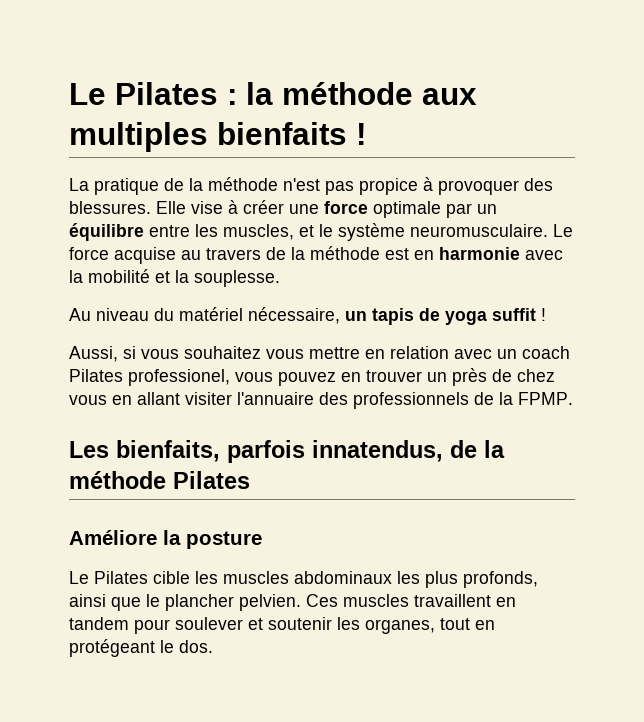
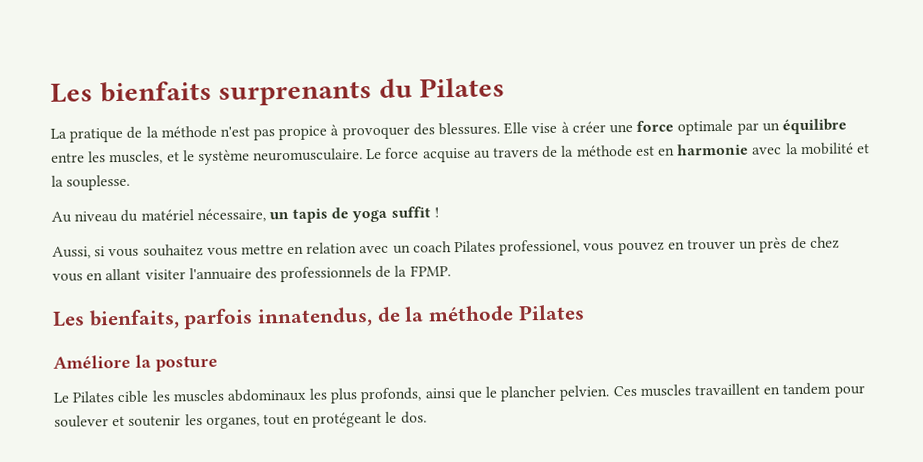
- Le Pilates : la méthode aux multiples bienfaits !
+ Les bienfaits surprenants du Pilates

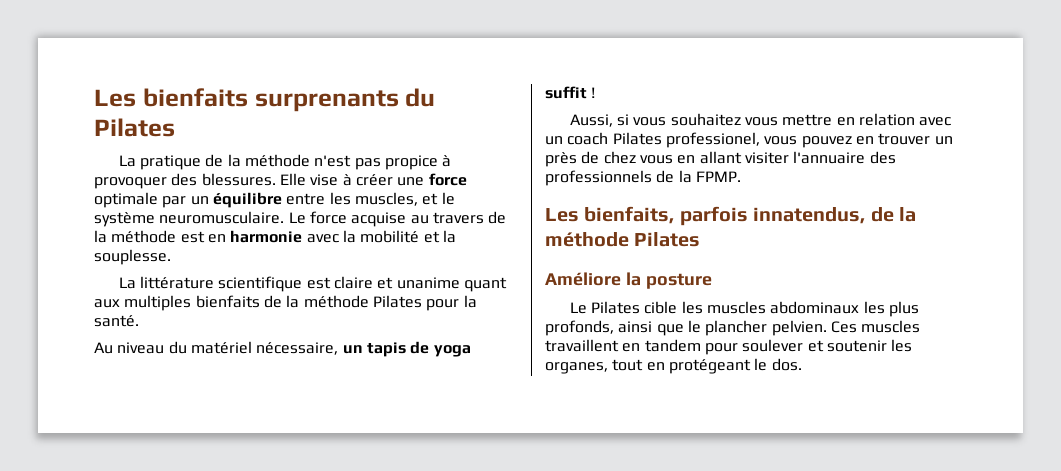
+ La littérature scientifique est claire et unanime quant aux multiples bienfaits de la méthode Pilates pour la santé.

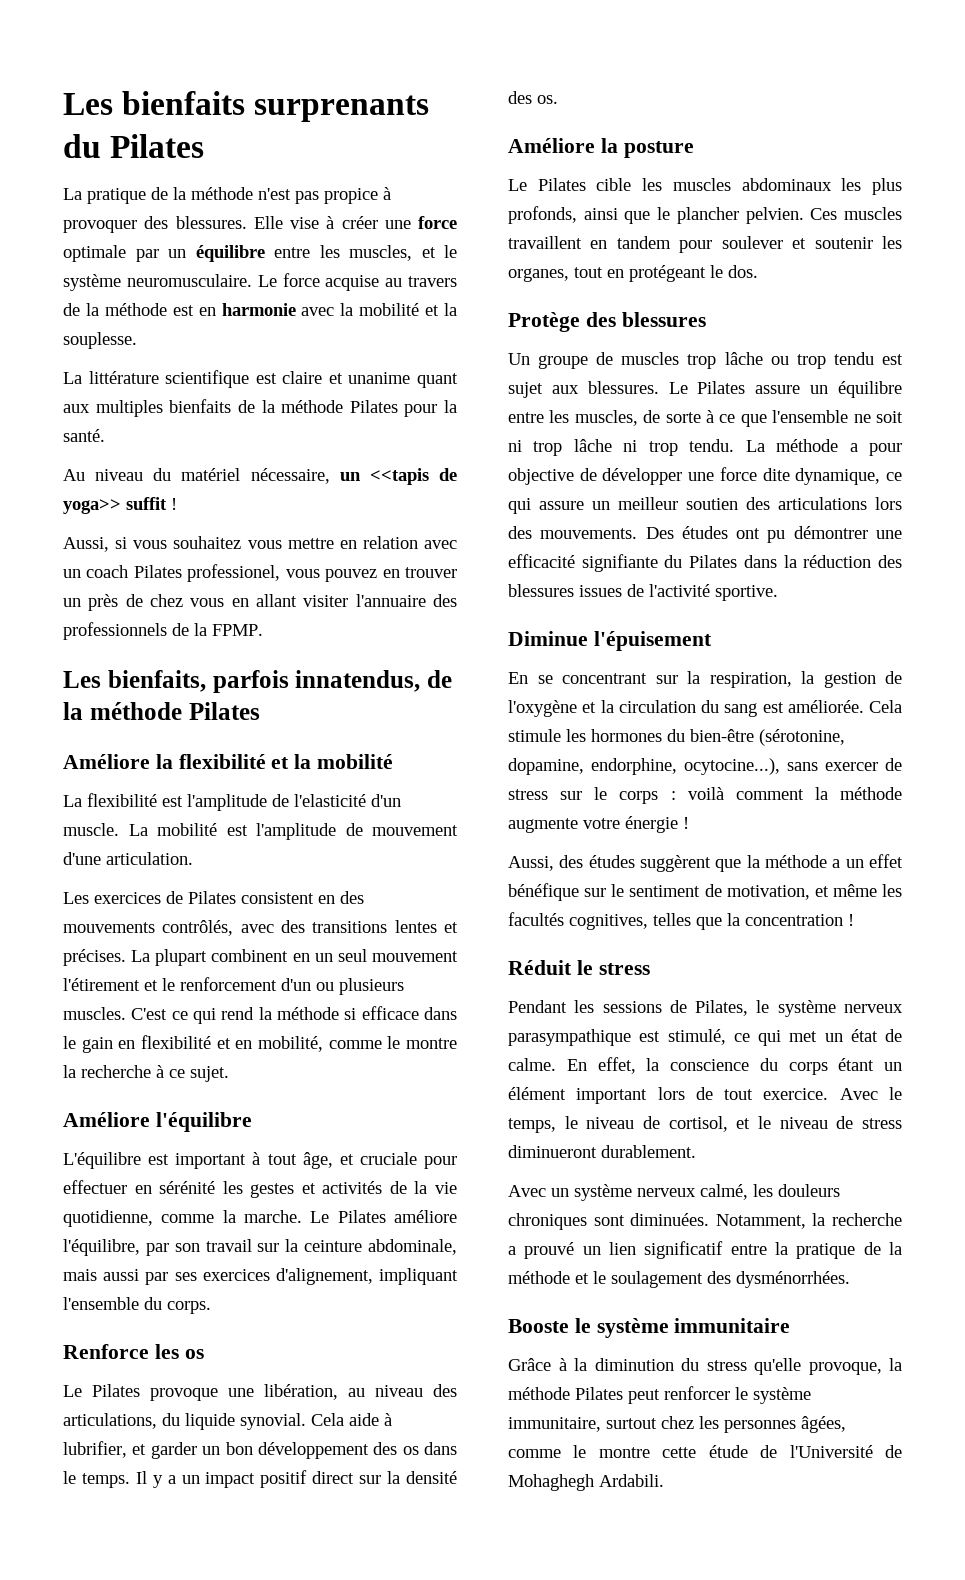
- Au niveau du matériel nécessaire, un tapis de yoga suffit !
+ Au niveau du matériel nécessaire, un <<tapis de yoga>> suffit !
+ Améliore la flexibilité et la mobilité
+ La flexibilité est l'amplitude de l'elasticité d'un muscle. La mobilité est l'amplitude de mouvement d'une articulation.
+ Les exercices de Pilates consistent en des mouvements contrôlés, avec des transitions lentes et précises. La plupart combinent en un seul mouvement l'étirement et le renforcement d'un ou plusieurs muscles. C'est ce qui rend la méthode si efficace dans le gain en flexibilité et en mobilité, comme le montre la recherche à ce sujet.
+ Améliore l'équilibre
+ L'équilibre est important à tout âge, et cruciale pour effectuer en sérénité les gestes et activités de la vie quotidienne, comme la marche. Le Pilates améliore l'équilibre, par son travail sur la ceinture abdominale, mais aussi par ses exercices d'alignement, impliquant l'ensemble du corps.
+ Renforce les os
+ Le Pilates provoque une libération, au niveau des articulations, du liquide synovial. Cela aide à lubrifier, et garder un bon développement des os dans le temps. Il y a un impact positif direct sur la densité des os.
+ Protège des blessures
+ Un groupe de muscles trop lâche ou trop tendu est sujet aux blessures. Le Pilates assure un équilibre entre les muscles, de sorte à ce que l'ensemble ne soit ni trop lâche ni trop tendu. La méthode a pour objective de développer une force dite dynamique, ce qui assure un meilleur soutien des articulations lors des mouvements. Des études ont pu démontrer une efficacité signifiante du Pilates dans la réduction des blessures issues de l'activité sportive.
+ Diminue l'épuisement
+ En se concentrant sur la respiration, la gestion de l'oxygène et la circulation du sang est améliorée. Cela stimule les hormones du bien-être (sérotonine, dopamine, endorphine, ocytocine...), sans exercer de stress sur le corps : voilà comment la méthode augmente votre énergie !
+ Aussi, des études suggèrent que la méthode a un effet bénéfique sur le sentiment de motivation, et même les facultés cognitives, telles que la concentration !
+ Réduit le stress
+ Pendant les sessions de Pilates, le système nerveux parasympathique est stimulé, ce qui met un état de calme. En effet, la conscience du corps étant un élément important lors de tout exercice. Avec le temps, le niveau de cortisol, et le niveau de stress diminueront durablement.
+ Avec un système nerveux calmé, les douleurs chroniques sont diminuées. Notamment, la recherche a prouvé un lien significatif entre la pratique de la méthode et le soulagement des dysménorrhées.
+ Booste le système immunitaire
+ Grâce à la diminution du stress qu'elle provoque, la méthode Pilates peut renforcer le système immunitaire, surtout chez les personnes âgées, comme le montre cette étude de l'Université de Mohaghegh Ardabili.

